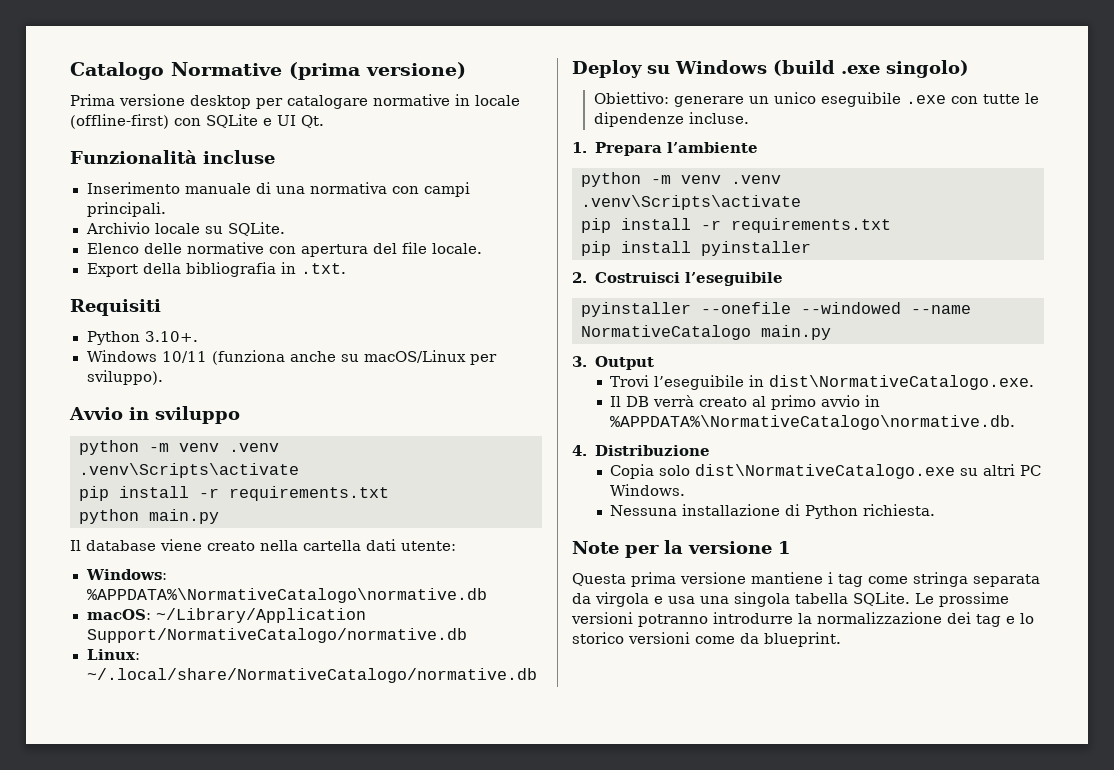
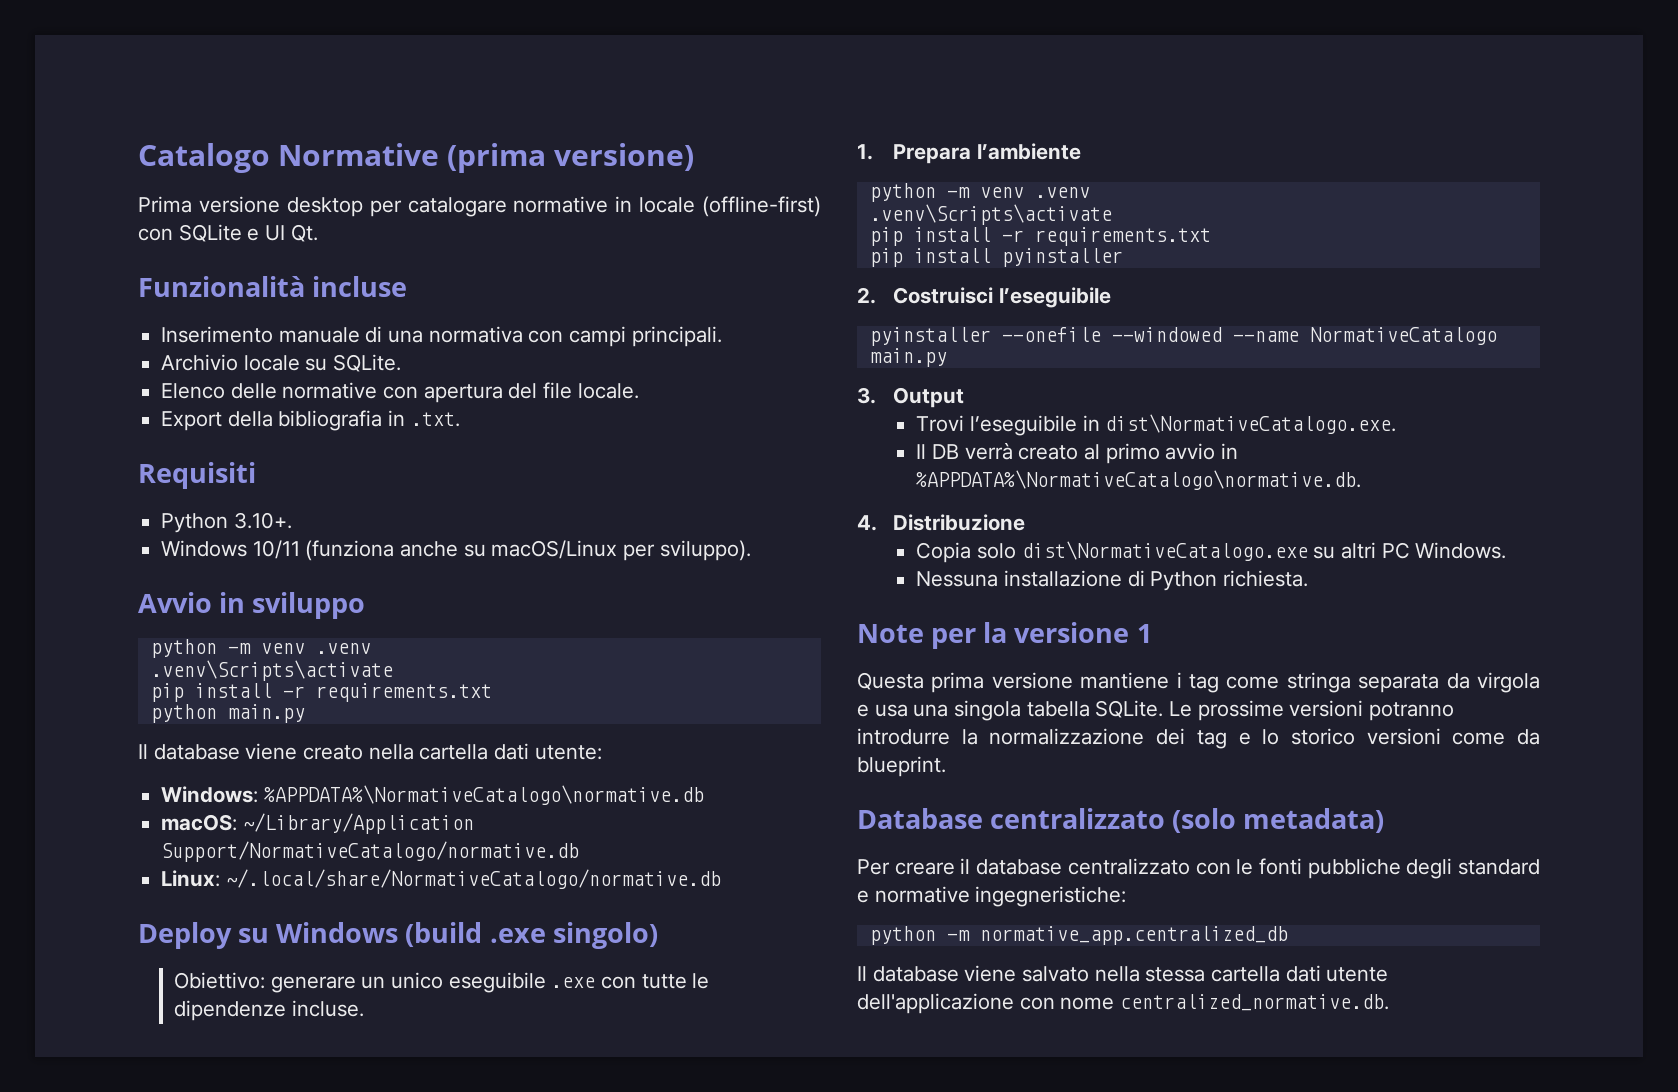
+ Database centralizzato (solo metadata)
+ Per creare il database centralizzato con le fonti pubbliche degli standard e normative ingegneristiche:
+ python -m normative_app.centralized_db
+ Il database viene salvato nella stessa cartella dati utente dell'applicazione con nome centralized_normative.db.

